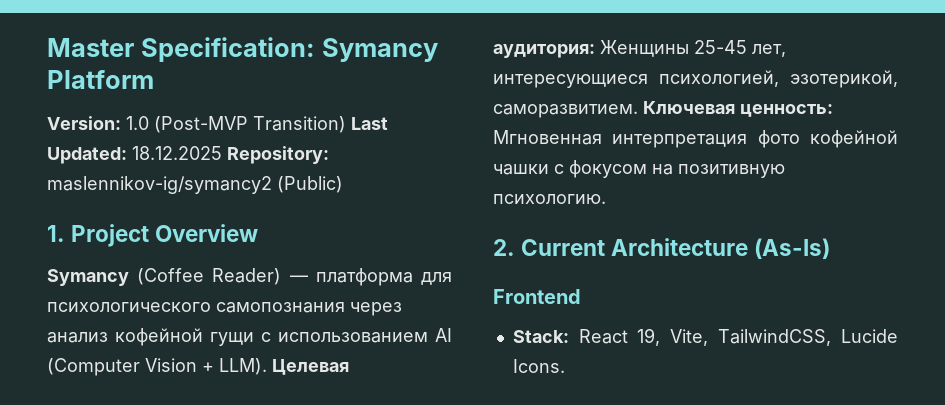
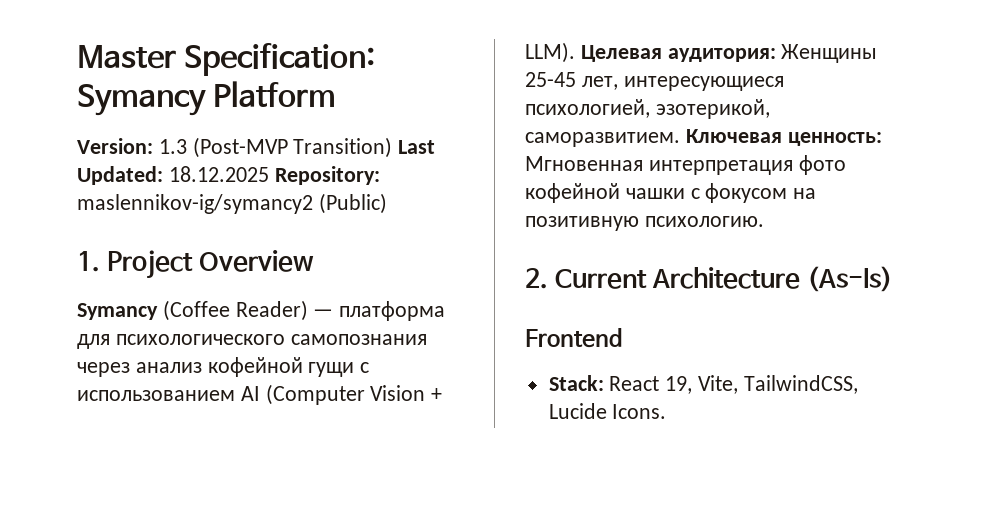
- Version: 1.0 (Post-MVP Transition) Last Updated: 18.12.2025 Repository: maslennikov-ig/symancy2 (Public)
+ Version: 1.3 (Post-MVP Transition) Last Updated: 18.12.2025 Repository: maslennikov-ig/symancy2 (Public)

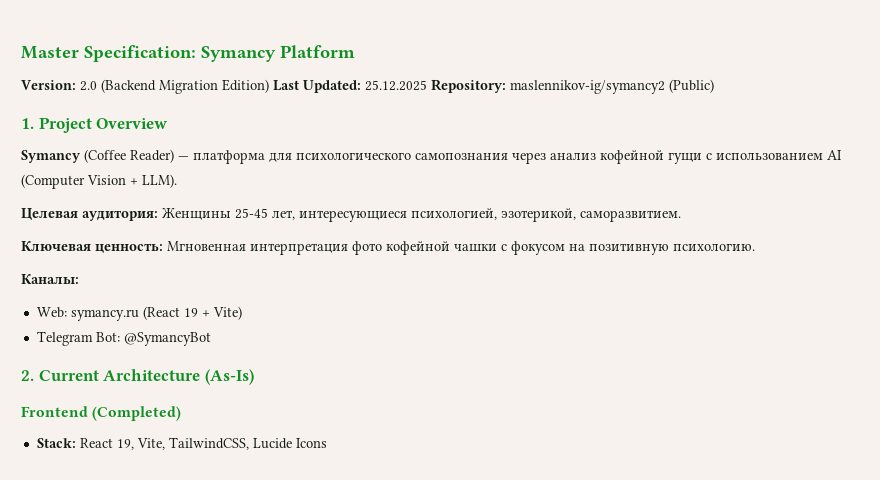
- Version: 1.3 (Post-MVP Transition) Last Updated: 18.12.2025 Repository: maslennikov-ig/symancy2 (Public)
+ Version: 2.0 (Backend Migration Edition) Last Updated: 25.12.2025 Repository: maslennikov-ig/symancy2 (Public)
- Symancy (Coffee Reader) — платформа для психологического самопознания через анализ кофейной гущи с использованием AI (Computer Vision + LLM). Целевая аудитория: Женщины 25-45 лет, интересующиеся психологией, эзотерикой, саморазвитием. Ключевая ценность: Мгновенная интерпретация фото кофейной чашки с фокусом на позитивную психологию.
+ Symancy (Coffee Reader) — платформа для психологического самопознания через анализ кофейной гущи с использованием AI (Computer Vision + LLM).
+ Целевая аудитория: Женщины 25-45 лет, интересующиеся психологией, эзотерикой, саморазвитием.
+ Ключевая ценность: Мгновенная интерпретация фото кофейной чашки с фокусом на позитивную психологию.
+ Каналы:
+ Web: symancy.ru (React 19 + Vite)
+ Telegram Bot: @SymancyBot
- Frontend
+ Frontend (Completed)
- Stack: React 19, Vite, TailwindCSS, Lucide Icons.
+ Stack: React 19, Vite, TailwindCSS, Lucide Icons

